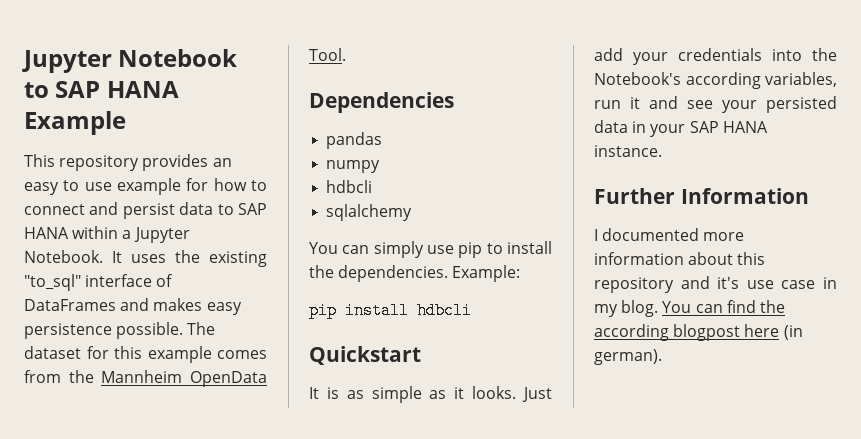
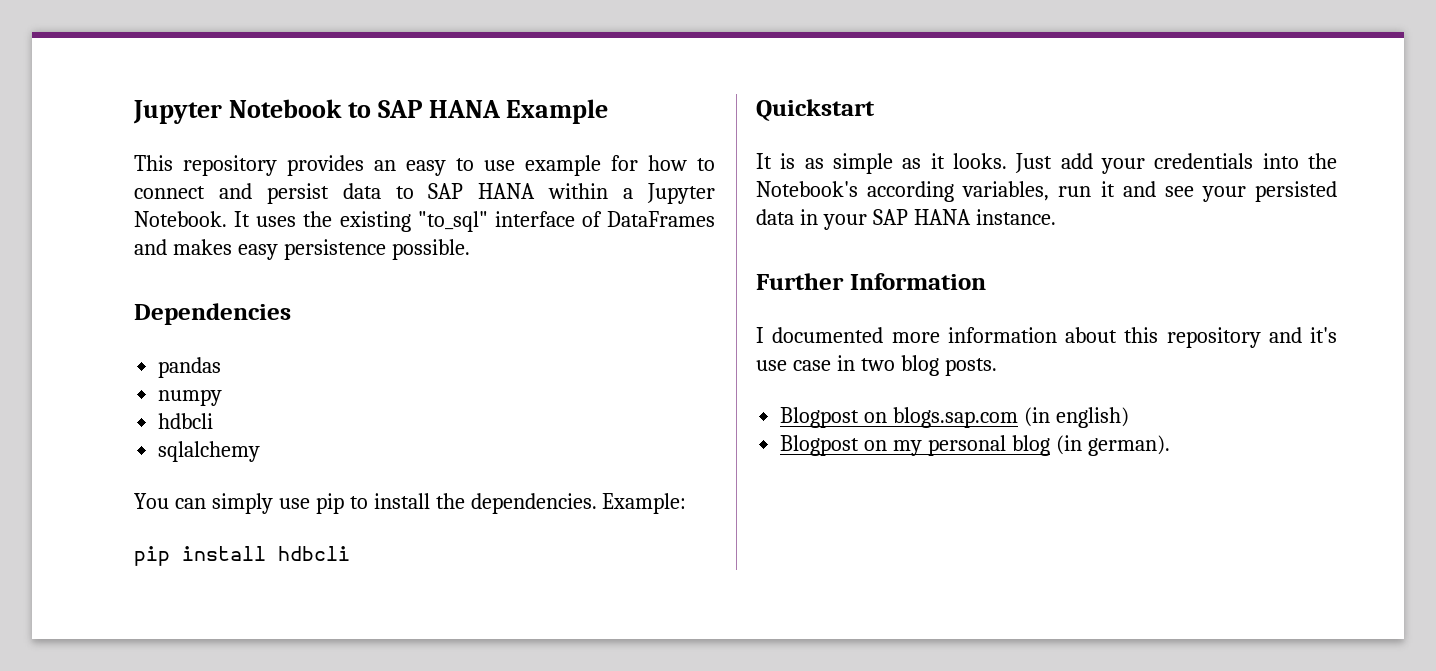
- The dataset for this example comes from the Mannheim OpenData Tool.
- I documented more information about this repository and it's use case in my blog. You can find the according blogpost here (in german).
+ I documented more information about this repository and it's use case in two blog posts.
+ Blogpost on blogs.sap.com (in english)
+ Blogpost on my personal blog (in german).

